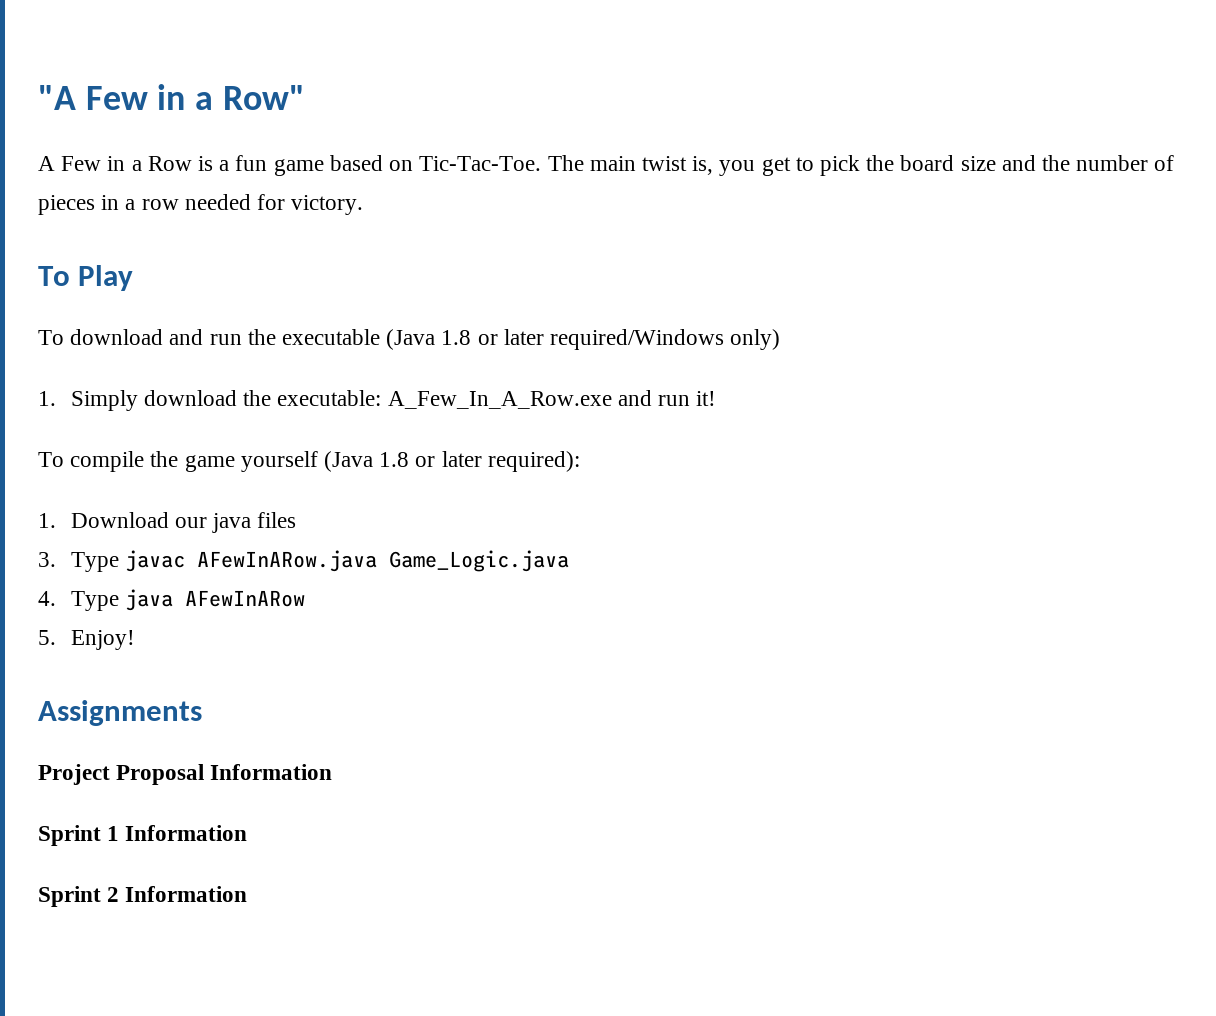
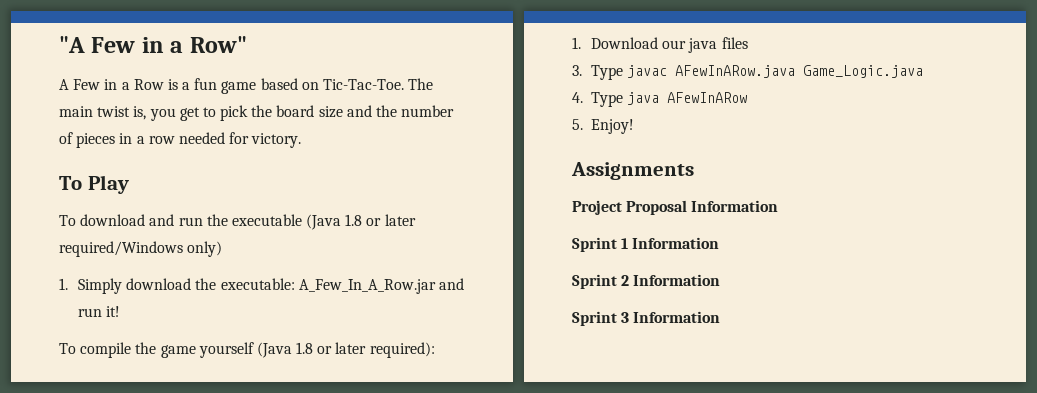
- 1. Simply download the executable: A_Few_In_A_Row.exe and run it!
+ 1. Simply download the executable: A_Few_In_A_Row.jar and run it!
+ Sprint 3 Information

